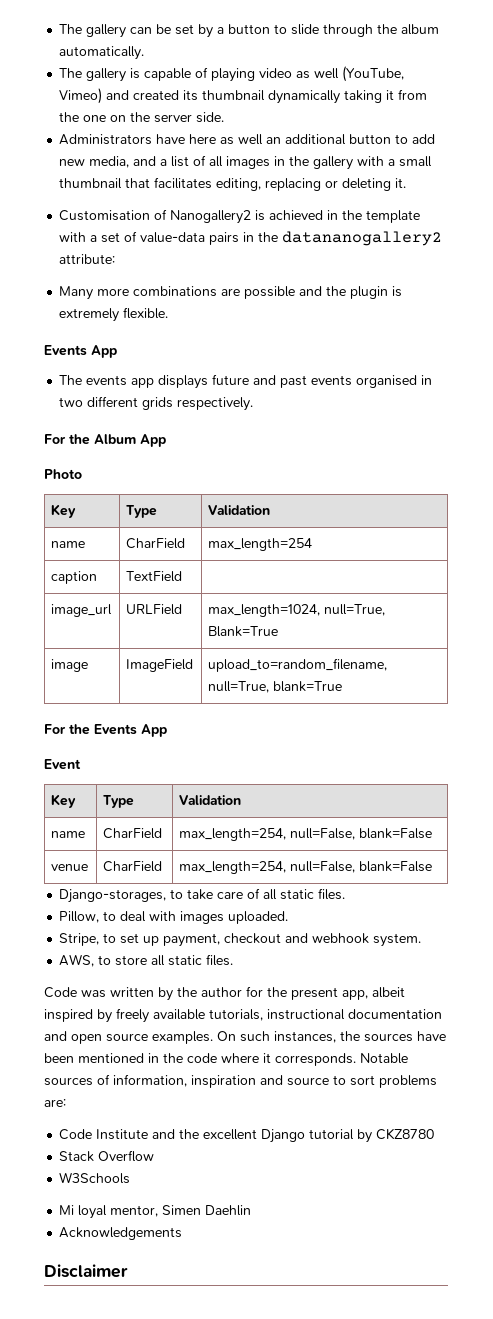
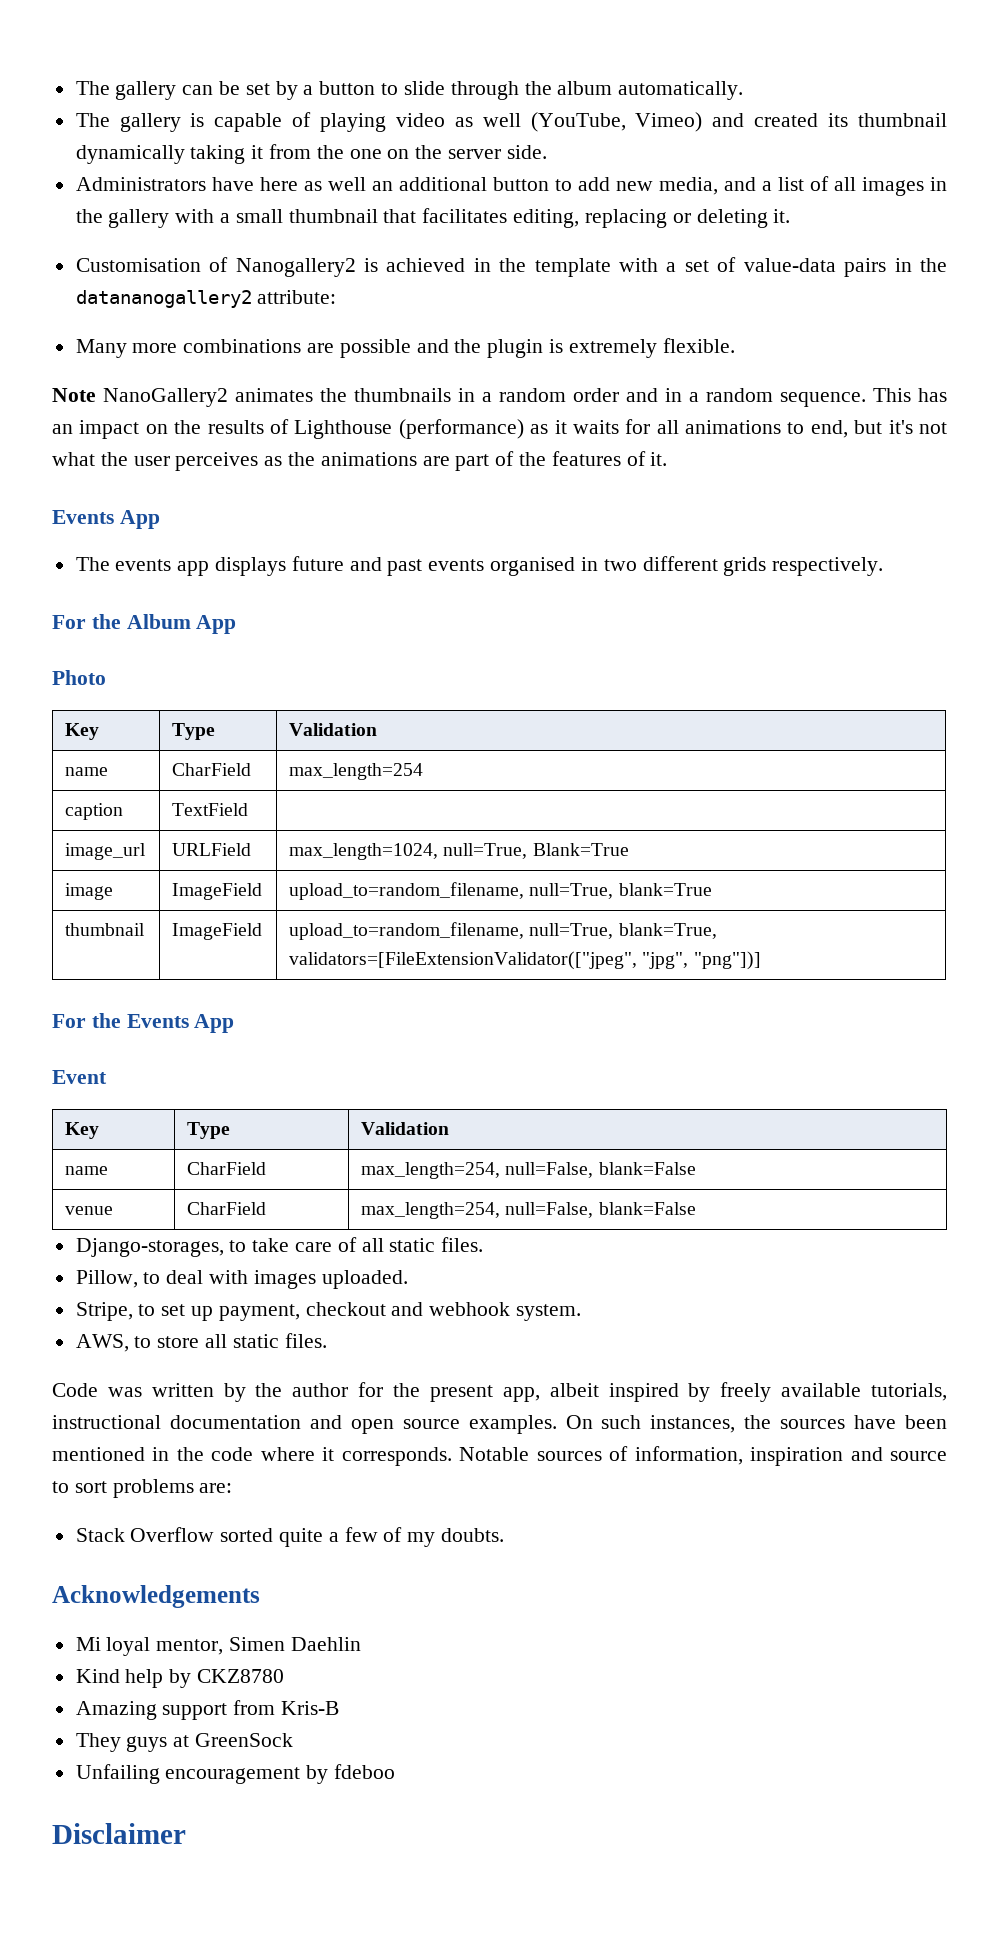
+ Note NanoGallery2 animates the thumbnails in a random order and in a random sequence. This has an impact on the results of Lighthouse (performance) as it waits for all animations to end, but it's not what the user perceives as the animations are part of the features of it.
+ thumbnail | ImageField | upload_to=random_filename, null=True, blank=True, validators=[FileExtensionValidator(["jpeg", "jpg", "png"])]
- Code Institute and the excellent Django tutorial by CKZ8780
- Stack Overflow
- W3Schools
+ Stack Overflow sorted quite a few of my doubts.
+ Acknowledgements
- Acknowledgements
+ Kind help by CKZ8780
+ Amazing support from Kris-B
+ They guys at GreenSock
+ Unfailing encouragement by fdeboo

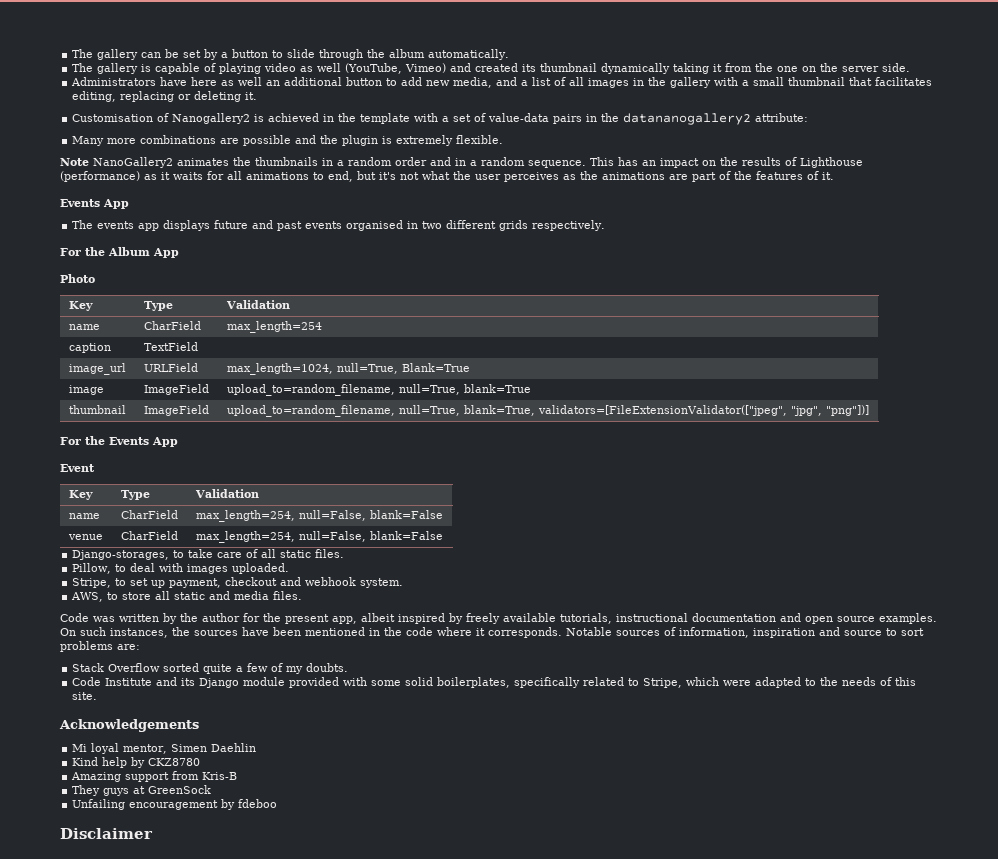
- AWS, to store all static files.
+ AWS, to store all static and media files.
+ Code Institute and its Django module provided with some solid boilerplates, specifically related to Stripe, which were adapted to the needs of this site.

